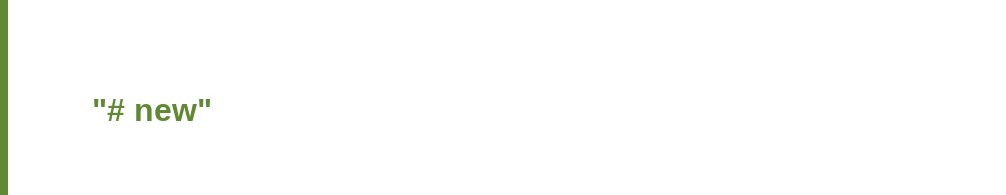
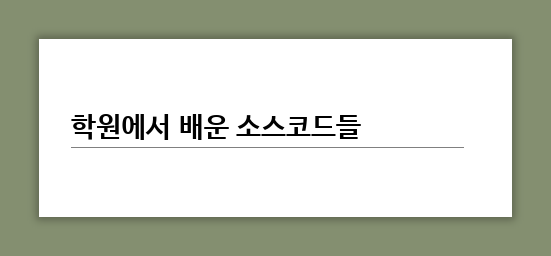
- "# new"
+ 학원에서 배운 소스코드들

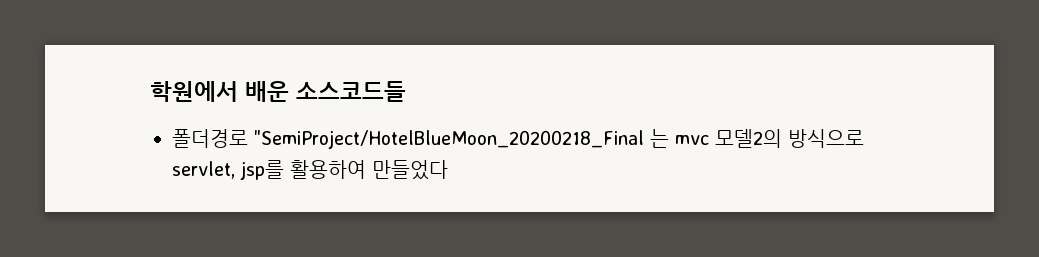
+ 폴더경로 "SemiProject/HotelBlueMoon_20200218_Final 는 mvc 모델2의 방식으로 servlet, jsp를 활용하여 만들었다

